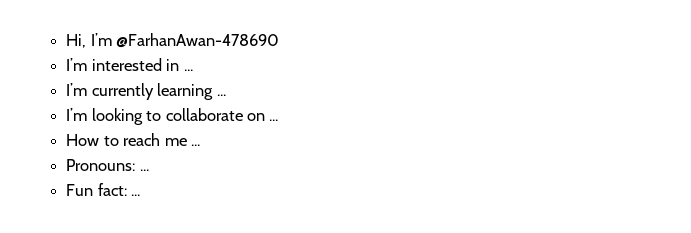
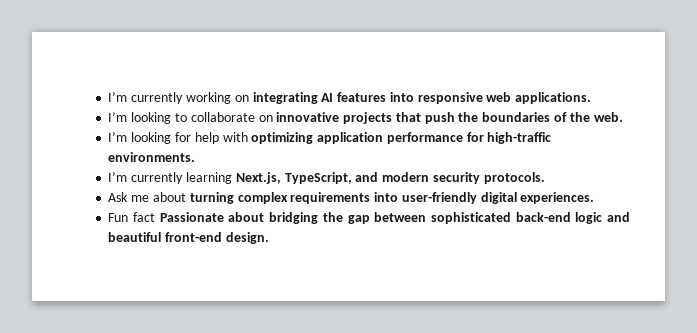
- Hi, I’m @FarhanAwan-478690
- I’m interested in ...
- I’m currently learning ...
+ I’m currently working on integrating AI features into responsive web applications.
- I’m looking to collaborate on ...
- How to reach me ...
- Pronouns: ...
- Fun fact: ...
+ I’m looking to collaborate on innovative projects that push the boundaries of the web.
+ I’m looking for help with optimizing application performance for high-traffic environments.
+ I’m currently learning Next.js, TypeScript, and modern security protocols.
+ Ask me about turning complex requirements into user-friendly digital experiences.
+ Fun fact Passionate about bridging the gap between sophisticated back-end logic and beautiful front-end design.

